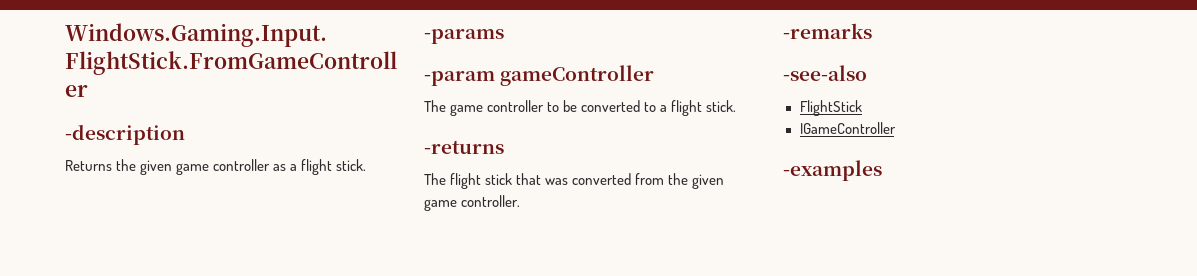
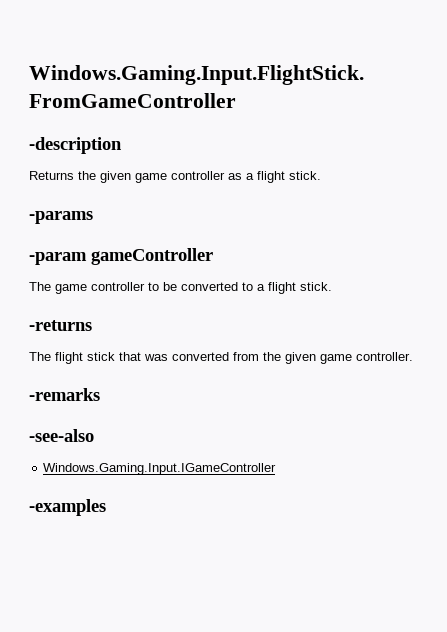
- FlightStick
- IGameController
+ Windows.Gaming.Input.IGameController

